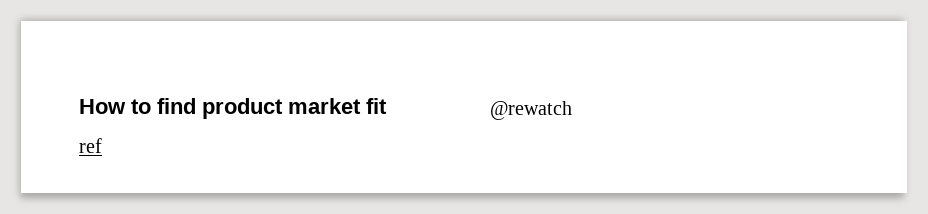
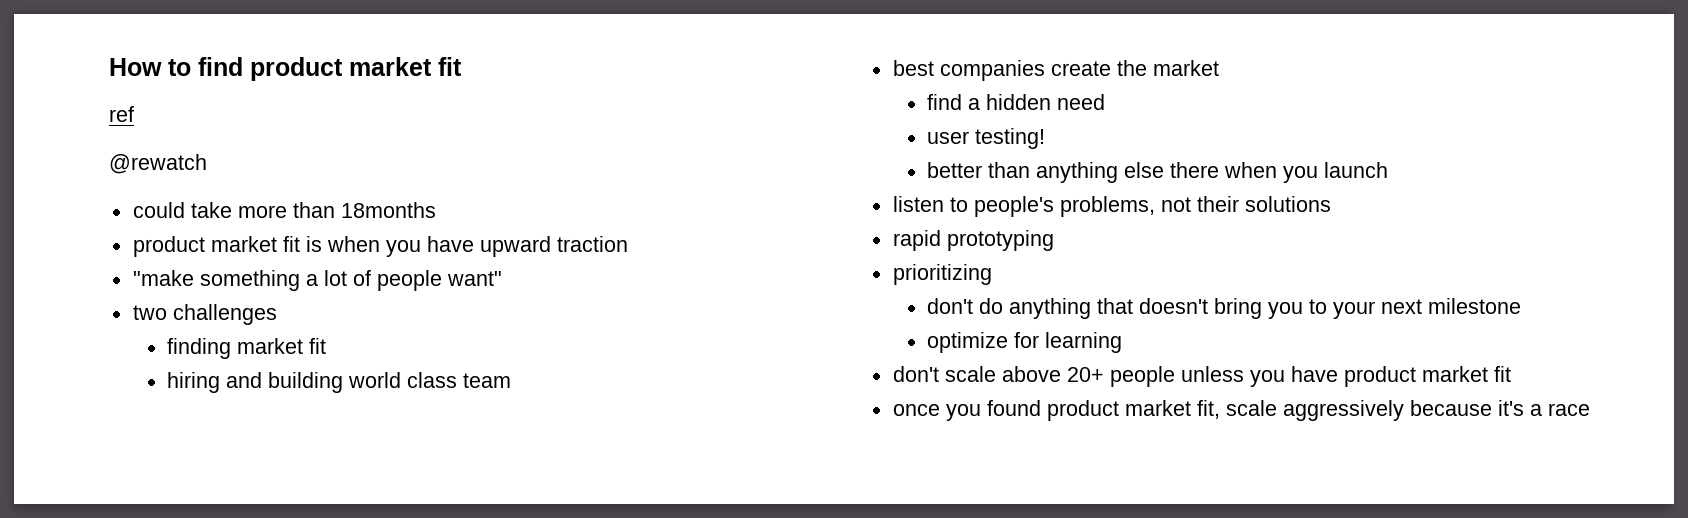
+ could take more than 18months
+ product market fit is when you have upward traction
+ "make something a lot of people want"
+ two challenges
+ finding market fit
+ hiring and building world class team
+ best companies create the market
+ find a hidden need
+ user testing!
+ better than anything else there when you launch
+ listen to people's problems, not their solutions
+ rapid prototyping
+ prioritizing
+ don't do anything that doesn't bring you to your next milestone
+ optimize for learning
+ don't scale above 20+ people unless you have product market fit
+ once you found product market fit, scale aggressively because it's a race

